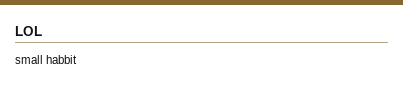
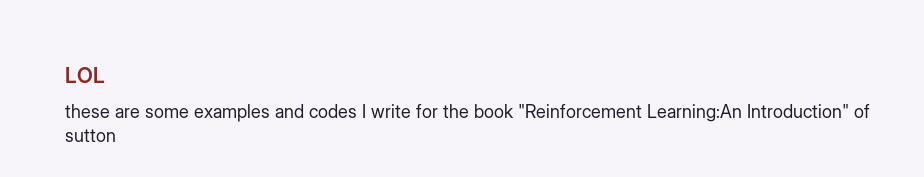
- small habbit
+ these are some examples and codes I write for the book "Reinforcement Learning:An Introduction" of sutton

